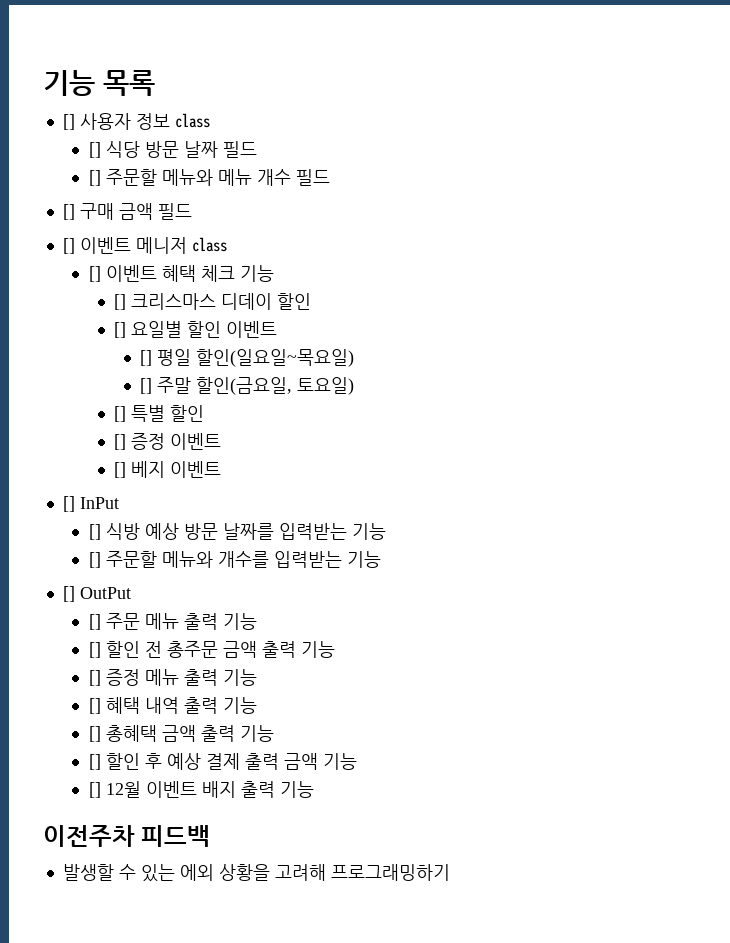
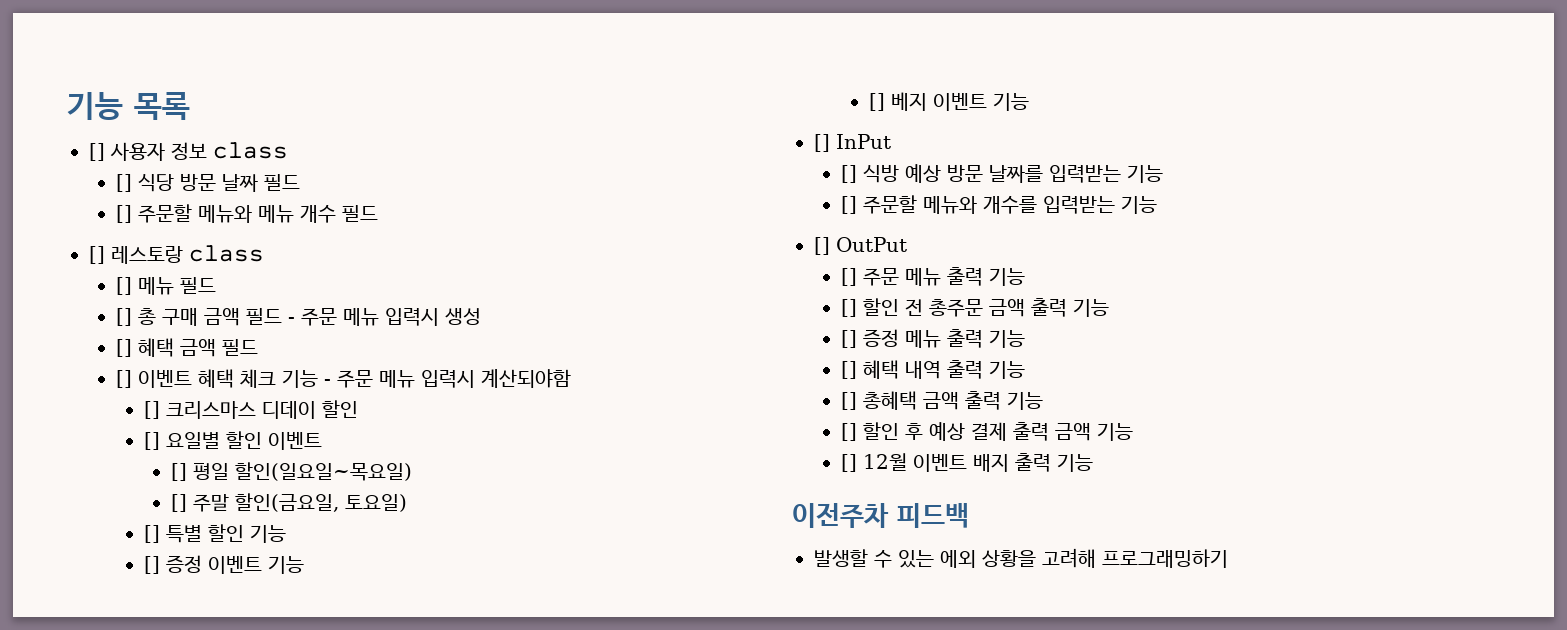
- [] 구매 금액 필드
- [] 이벤트 메니저 class
+ [] 레스토랑 class
+ [] 메뉴 필드
+ [] 총 구매 금액 필드 - 주문 메뉴 입력시 생성
+ [] 혜택 금액 필드
- [] 이벤트 혜택 체크 기능
+ [] 이벤트 혜택 체크 기능 - 주문 메뉴 입력시 계산되야함
- [] 특별 할인
+ [] 특별 할인 기능
- [] 증정 이벤트
+ [] 증정 이벤트 기능
- [] 베지 이벤트
+ [] 베지 이벤트 기능

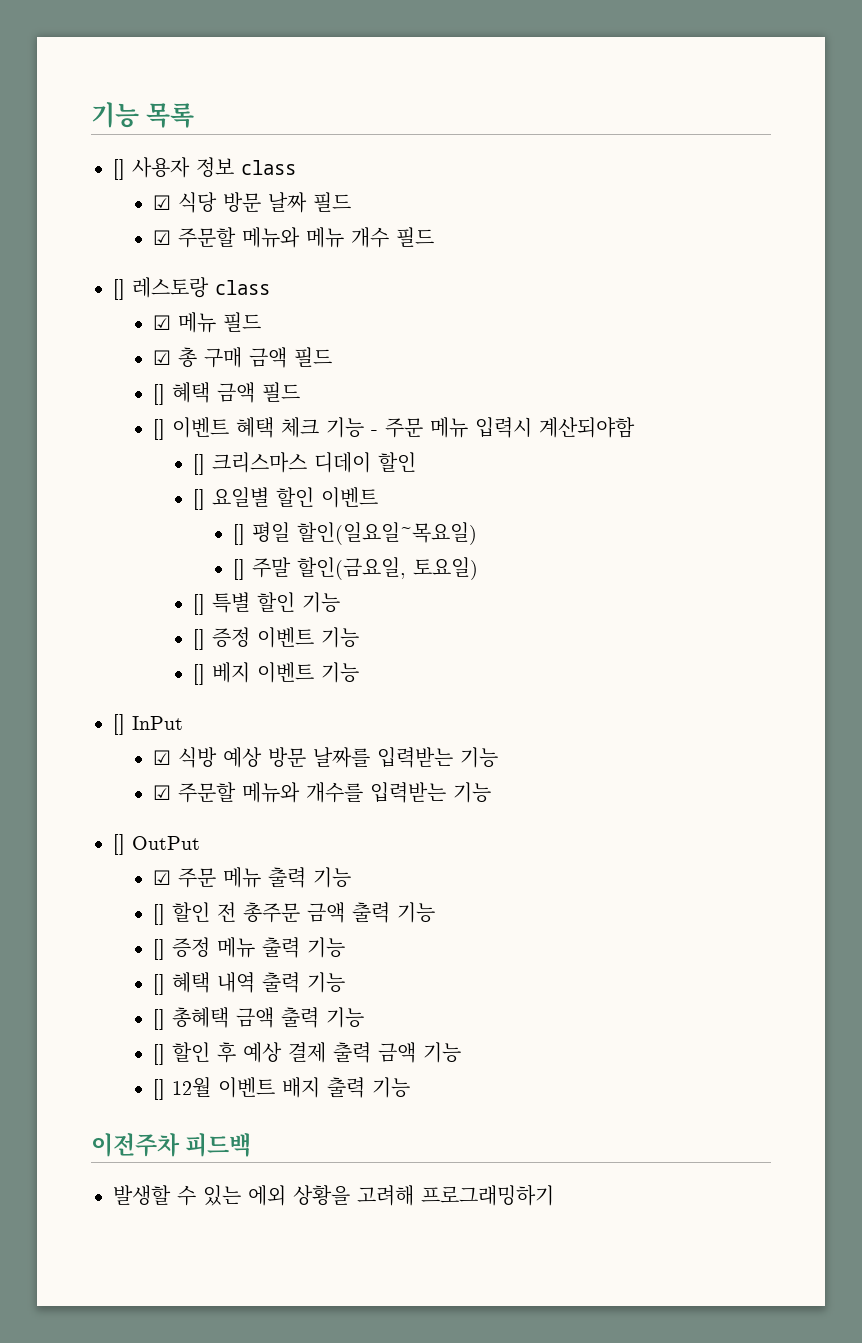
- [] 식당 방문 날짜 필드
+ ☑ 식당 방문 날짜 필드
- [] 주문할 메뉴와 메뉴 개수 필드
+ ☑ 주문할 메뉴와 메뉴 개수 필드
- [] 메뉴 필드
+ ☑ 메뉴 필드
- [] 총 구매 금액 필드 - 주문 메뉴 입력시 생성
+ ☑ 총 구매 금액 필드
- [] 식방 예상 방문 날짜를 입력받는 기능
+ ☑ 식방 예상 방문 날짜를 입력받는 기능
- [] 주문할 메뉴와 개수를 입력받는 기능
+ ☑ 주문할 메뉴와 개수를 입력받는 기능
- [] 주문 메뉴 출력 기능
+ ☑ 주문 메뉴 출력 기능

